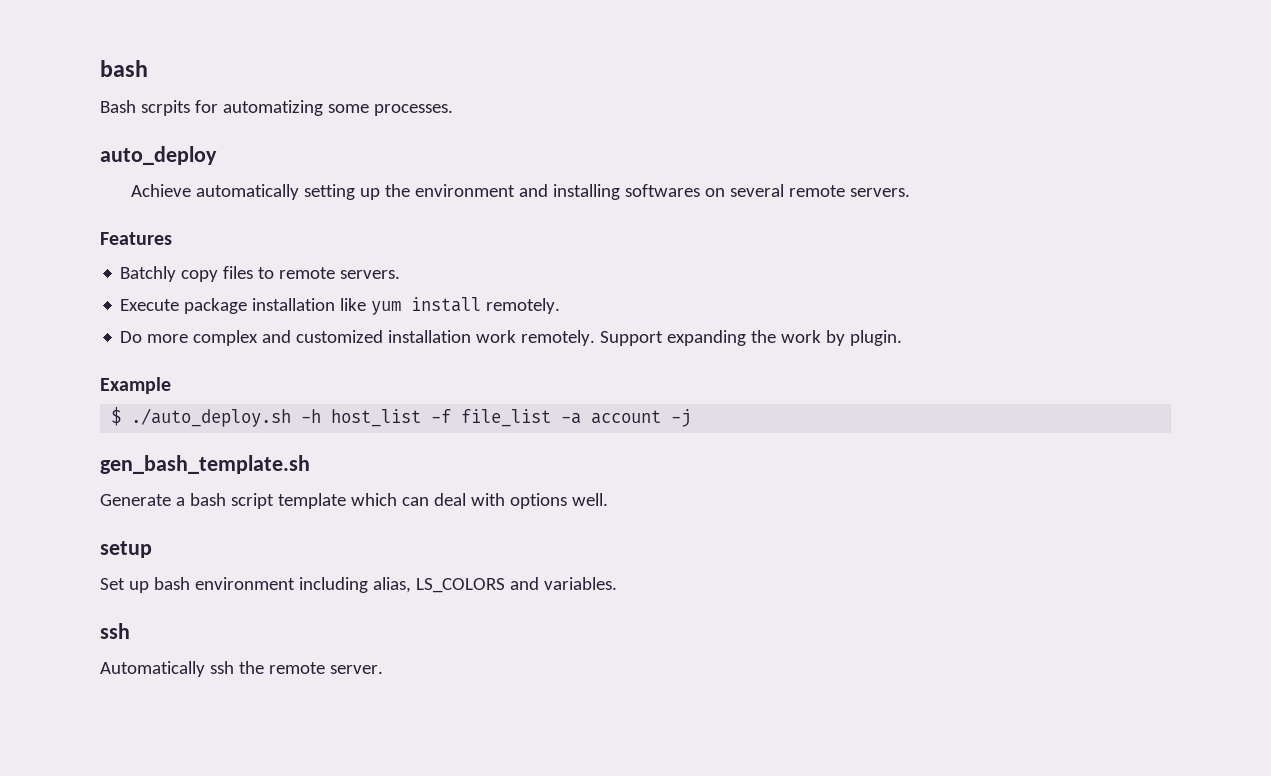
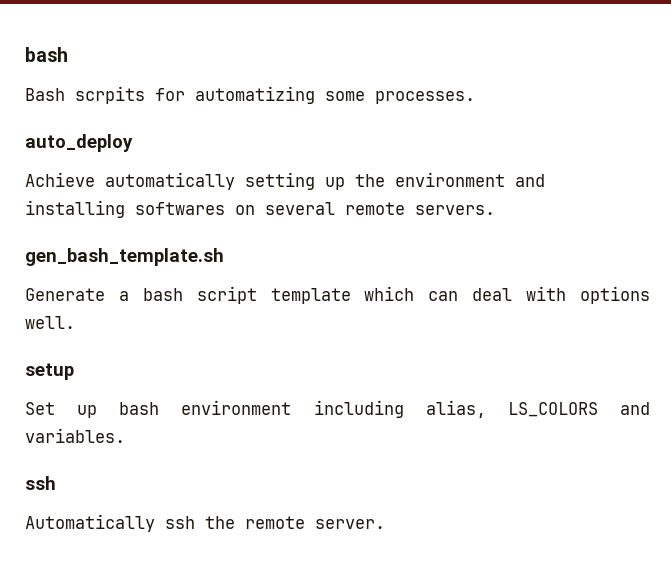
- Features
- Batchly copy files to remote servers.
- Execute package installation like yum install remotely.
- Do more complex and customized installation work remotely. Support expanding the work by plugin.
- Example
- $ ./auto_deploy.sh -h host_list -f file_list -a account -j

